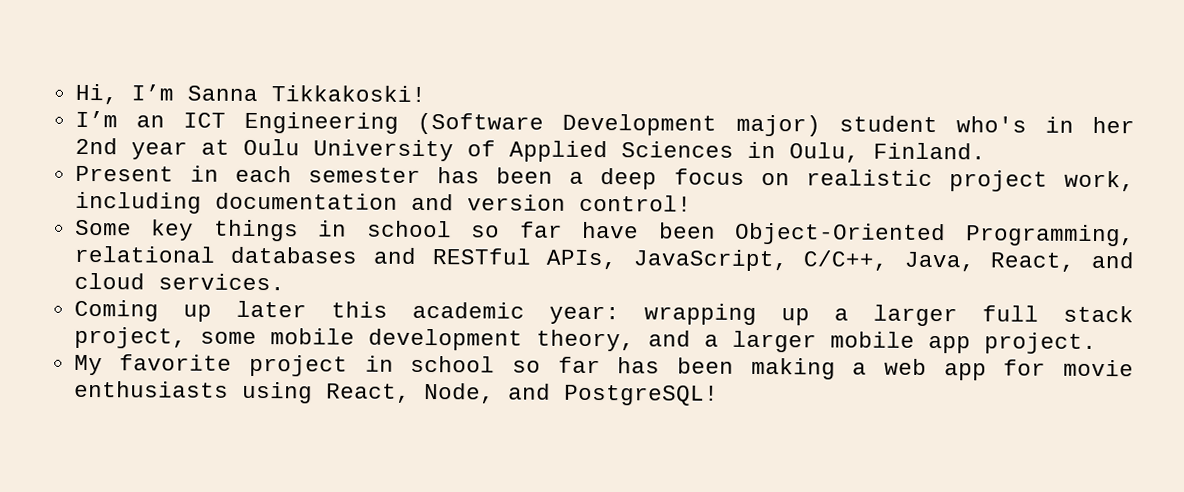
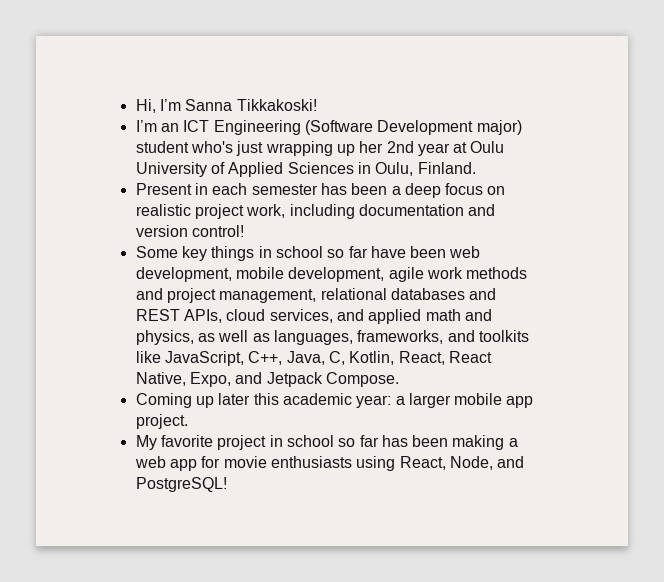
- I’m an ICT Engineering (Software Development major) student who's in her 2nd year at Oulu University of Applied Sciences in Oulu, Finland.
+ I’m an ICT Engineering (Software Development major) student who's just wrapping up her 2nd year at Oulu University of Applied Sciences in Oulu, Finland.
- Some key things in school so far have been Object-Oriented Programming, relational databases and RESTful APIs, JavaScript, C/C++, Java, React, and cloud services.
+ Some key things in school so far have been web development, mobile development, agile work methods and project management, relational databases and REST APIs, cloud services, and applied math and physics, as well as languages, frameworks, and toolkits like JavaScript, C++, Java, C, Kotlin, React, React Native, Expo, and Jetpack Compose.
- Coming up later this academic year: wrapping up a larger full stack project, some mobile development theory, and a larger mobile app project.
+ Coming up later this academic year: a larger mobile app project.

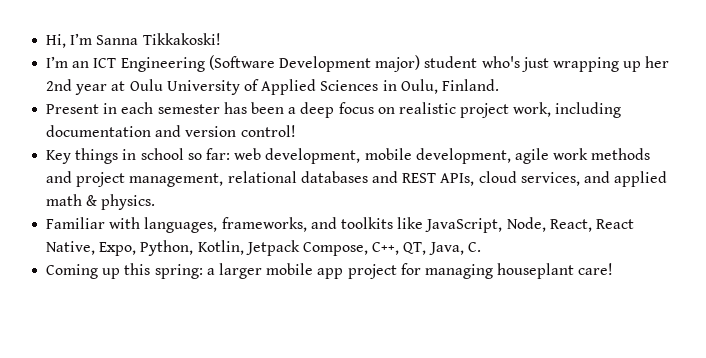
- Some key things in school so far have been web development, mobile development, agile work methods and project management, relational databases and REST APIs, cloud services, and applied math and physics, as well as languages, frameworks, and toolkits like JavaScript, C++, Java, C, Kotlin, React, React Native, Expo, and Jetpack Compose.
- Coming up later this academic year: a larger mobile app project.
- My favorite project in school so far has been making a web app for movie enthusiasts using React, Node, and PostgreSQL!
+ Key things in school so far: web development, mobile development, agile work methods and project management, relational databases and REST APIs, cloud services, and applied math & physics.
+ Familiar with languages, frameworks, and toolkits like JavaScript, Node, React, React Native, Expo, Python, Kotlin, Jetpack Compose, C++, QT, Java, C.
+ Coming up this spring: a larger mobile app project for managing houseplant care!

